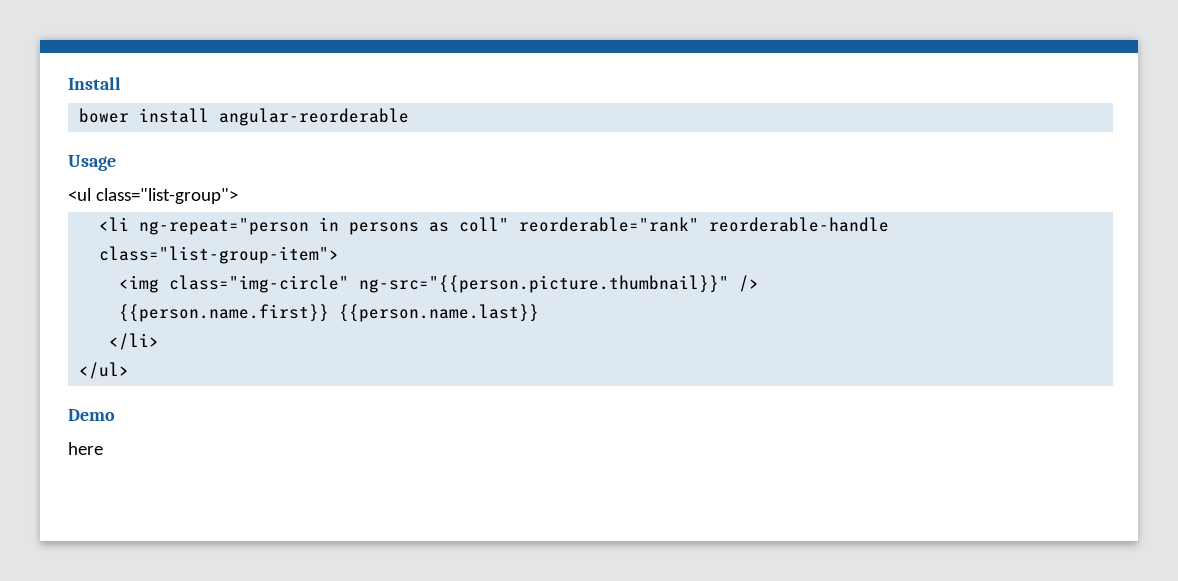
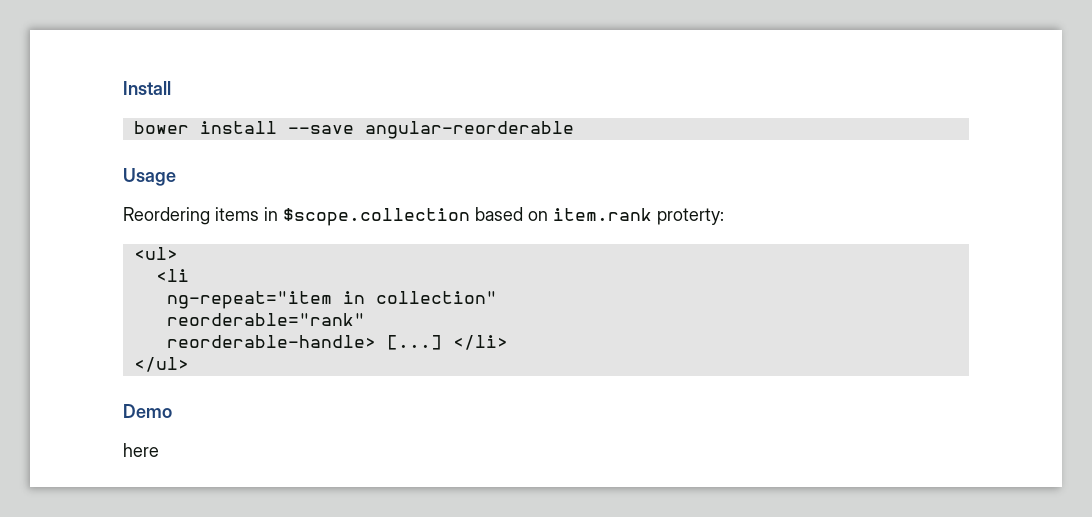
- bower install angular-reorderable
+ bower install --save angular-reorderable
- <ul class="list-group">
- <li ng-repeat="person in persons as coll" reorderable="rank" reorderable-handle class="list-group-item">
- <img class="img-circle" ng-src="{{person.picture.thumbnail}}" />
- {{person.name.first}} {{person.name.last}}
- </li>
+ Reordering items in $scope.collection based on item.rank proterty:
+ <ul>
+ <li
+ ng-repeat="item in collection"
+ reorderable="rank"
+ reorderable-handle> [...] </li>

